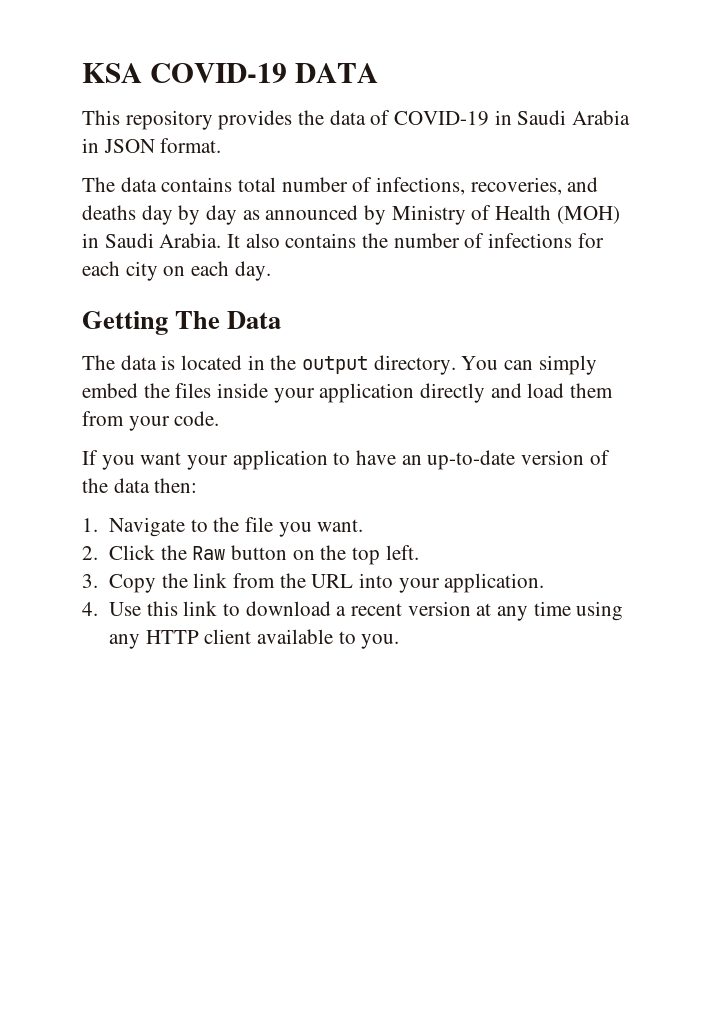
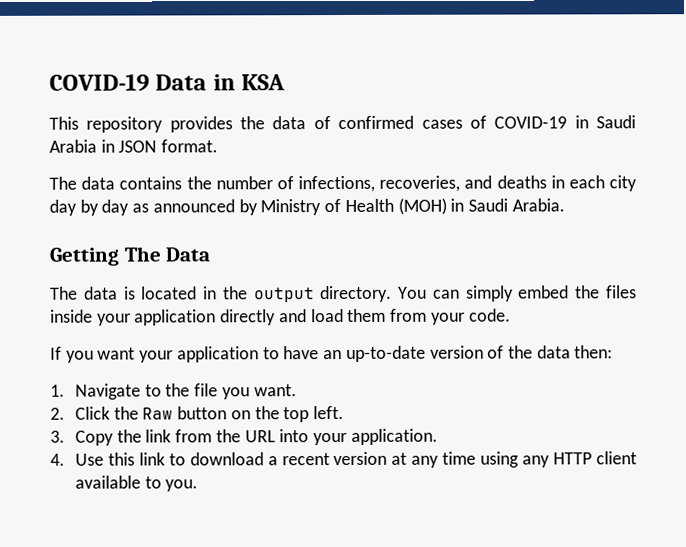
- KSA COVID-19 DATA
+ COVID-19 Data in KSA
- This repository provides the data of COVID-19 in Saudi Arabia in JSON format.
+ This repository provides the data of confirmed cases of COVID-19 in Saudi Arabia in JSON format.
- The data contains total number of infections, recoveries, and deaths day by day as announced by Ministry of Health (MOH) in Saudi Arabia. It also contains the number of infections for each city on each day.
+ The data contains the number of infections, recoveries, and deaths in each city day by day as announced by Ministry of Health (MOH) in Saudi Arabia.

